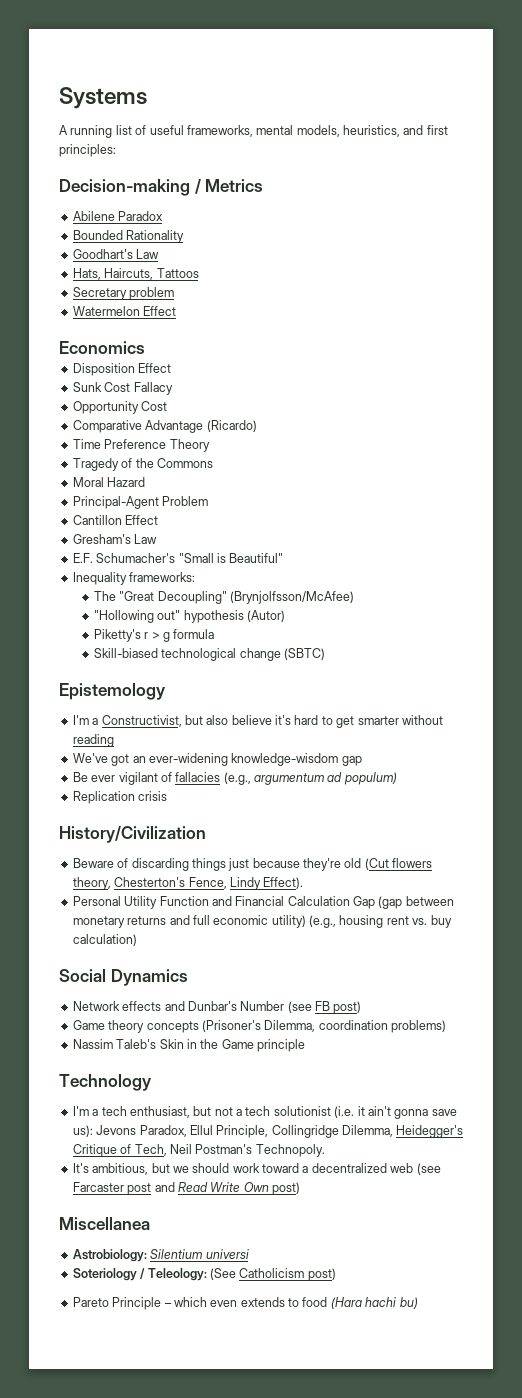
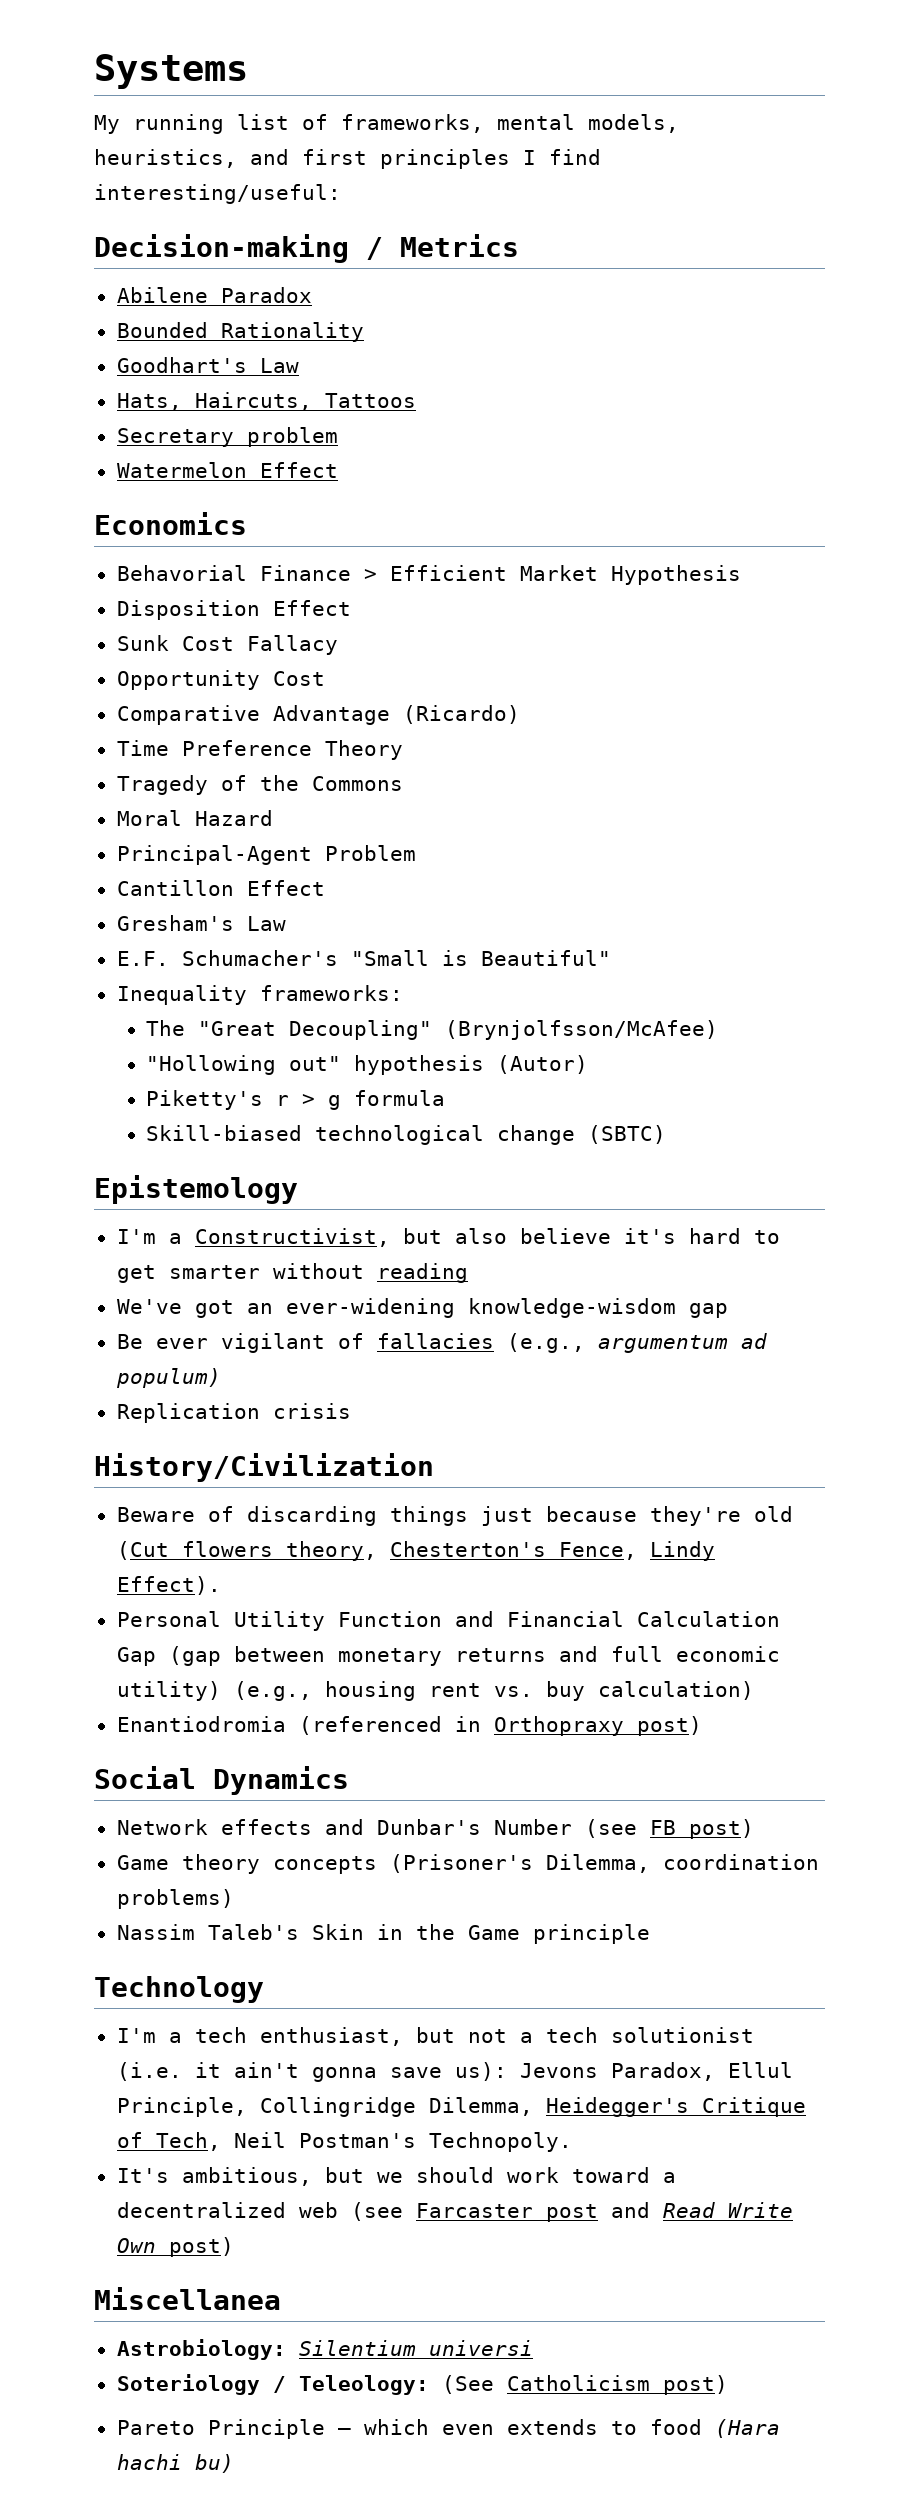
- A running list of useful frameworks, mental models, heuristics, and first principles:
+ My running list of frameworks, mental models, heuristics, and first principles I find interesting/useful:
+ Behavorial Finance > Efficient Market Hypothesis
+ Enantiodromia (referenced in Orthopraxy post)

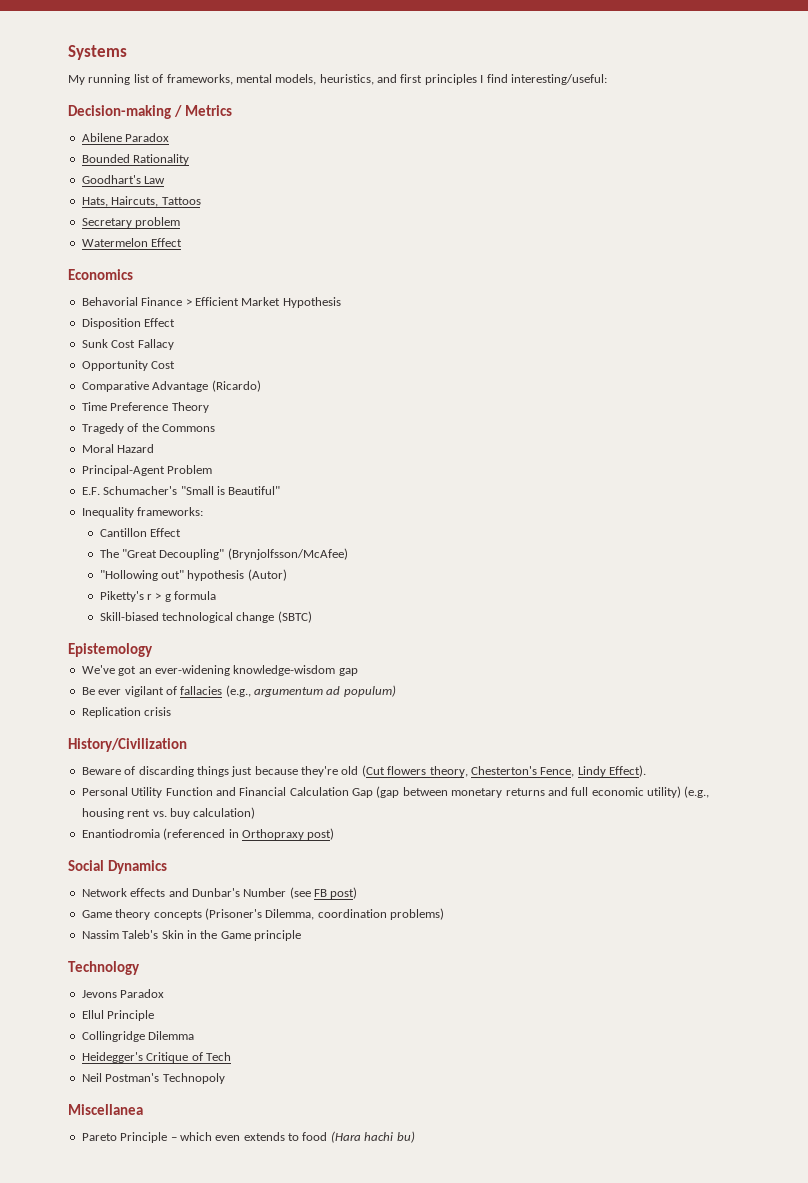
- Cantillon Effect
- Gresham's Law
+ Cantillon Effect
- I'm a Constructivist, but also believe it's hard to get smarter without reading
- I'm a tech enthusiast, but not a tech solutionist (i.e. it ain't gonna save us): Jevons Paradox, Ellul Principle, Collingridge Dilemma, Heidegger's Critique of Tech, Neil Postman's Technopoly.
- It's ambitious, but we should work toward a decentralized web (see Farcaster post and Read Write Own post)
+ Jevons Paradox
+ Ellul Principle
+ Collingridge Dilemma
+ Heidegger's Critique of Tech
+ Neil Postman's Technopoly
  Miscellanea
- Astrobiology: Silentium universi
- Soteriology / Teleology: (See Catholicism post)

